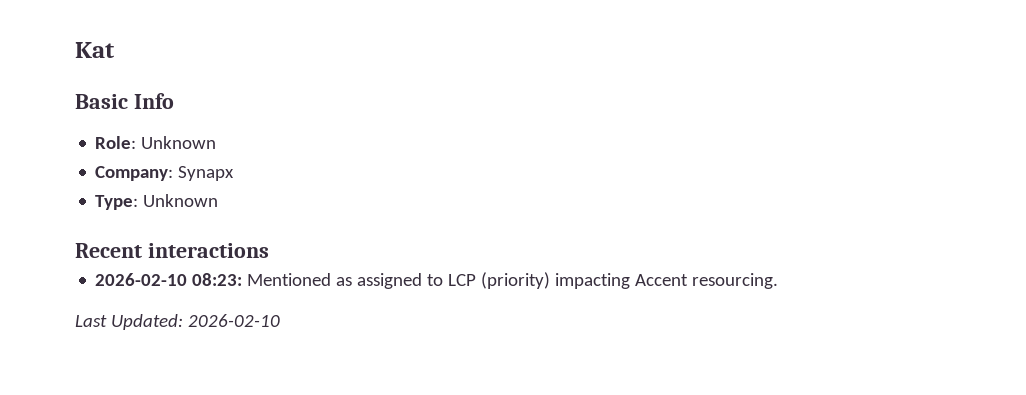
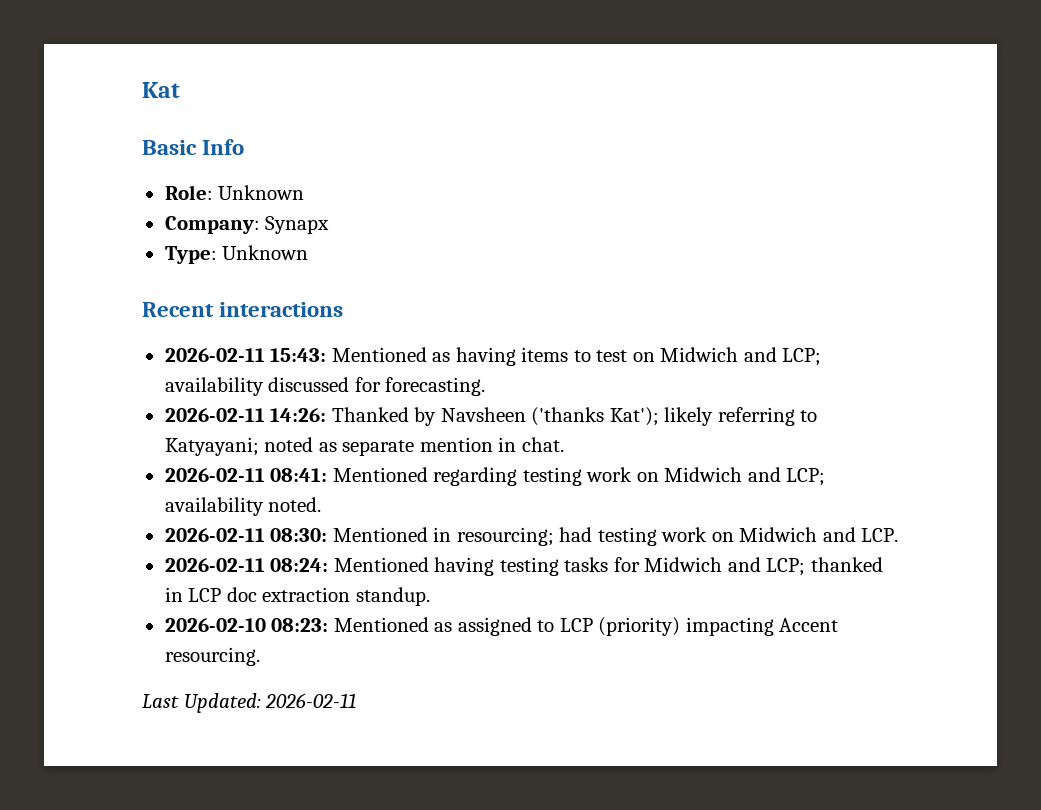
+ 2026-02-11 15:43: Mentioned as having items to test on Midwich and LCP; availability discussed for forecasting.
+ 2026-02-11 14:26: Thanked by Navsheen ('thanks Kat'); likely referring to Katyayani; noted as separate mention in chat.
+ 2026-02-11 08:41: Mentioned regarding testing work on Midwich and LCP; availability noted.
+ 2026-02-11 08:30: Mentioned in resourcing; had testing work on Midwich and LCP.
+ 2026-02-11 08:24: Mentioned having testing tasks for Midwich and LCP; thanked in LCP doc extraction standup.
- Last Updated: 2026-02-10
+ Last Updated: 2026-02-11

